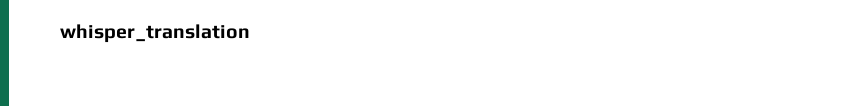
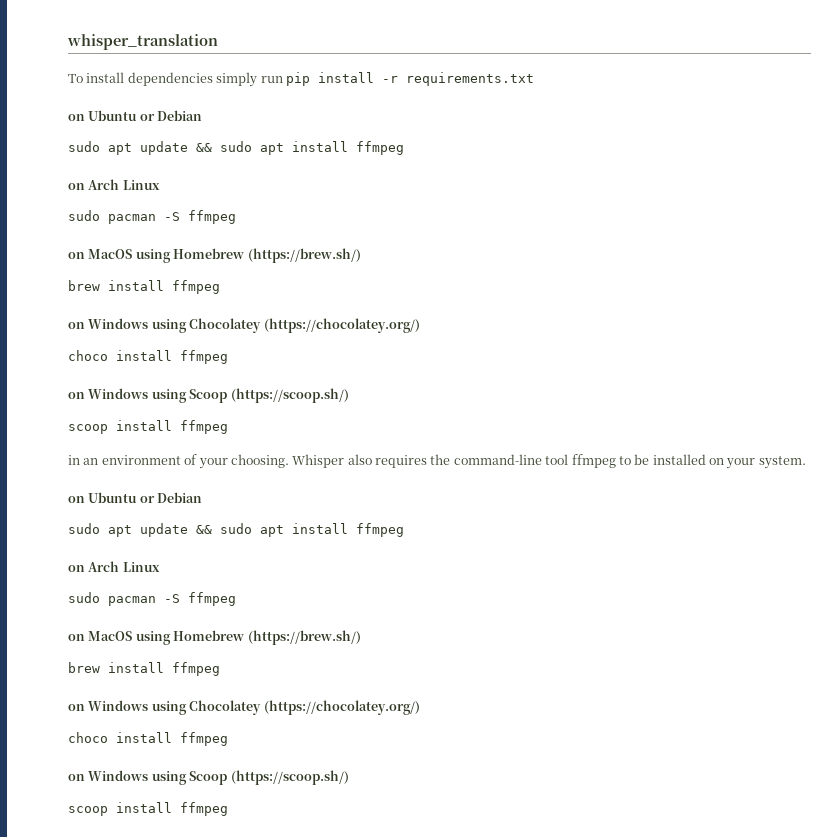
+ To install dependencies simply run pip install -r requirements.txt
+ on Ubuntu or Debian
+ sudo apt update && sudo apt install ffmpeg
+ on Arch Linux
+ sudo pacman -S ffmpeg
+ on MacOS using Homebrew (https://brew.sh/)
+ brew install ffmpeg
+ on Windows using Chocolatey (https://chocolatey.org/)
+ choco install ffmpeg
+ on Windows using Scoop (https://scoop.sh/)
+ scoop install ffmpeg
+ in an environment of your choosing. Whisper also requires the command-line tool ffmpeg to be installed on your system.
+ on Ubuntu or Debian
+ sudo apt update && sudo apt install ffmpeg
+ on Arch Linux
+ sudo pacman -S ffmpeg
+ on MacOS using Homebrew (https://brew.sh/)
+ brew install ffmpeg
+ on Windows using Chocolatey (https://chocolatey.org/)
+ choco install ffmpeg
+ on Windows using Scoop (https://scoop.sh/)
+ scoop install ffmpeg

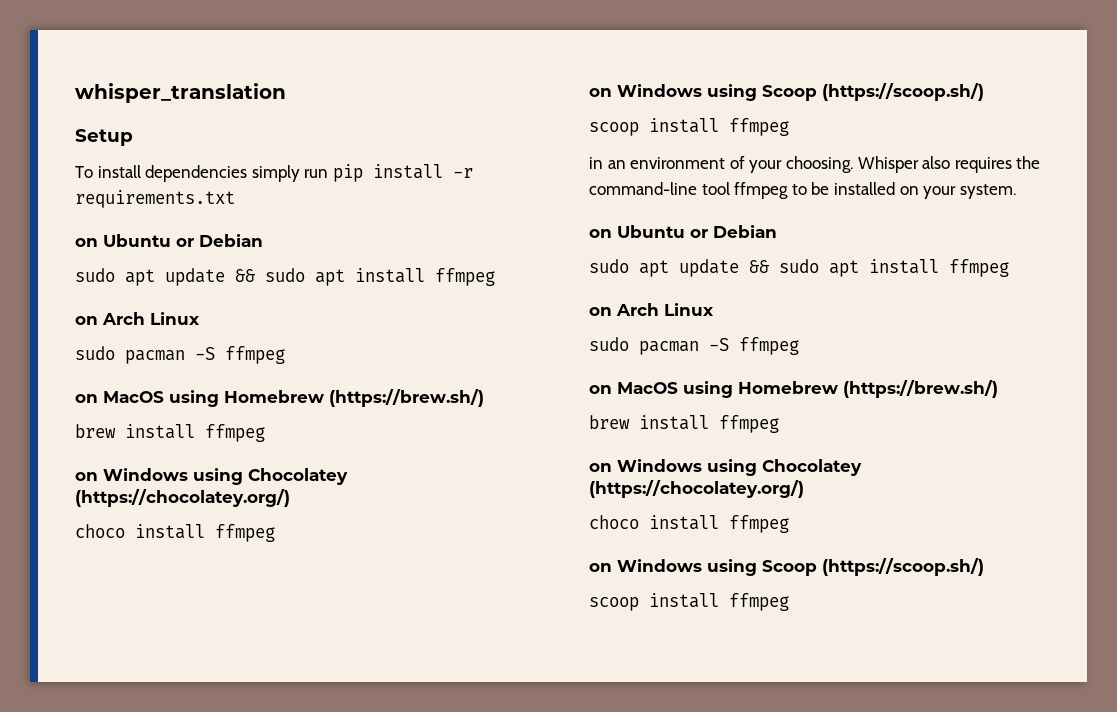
+ Setup

